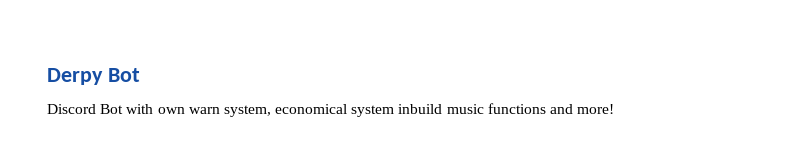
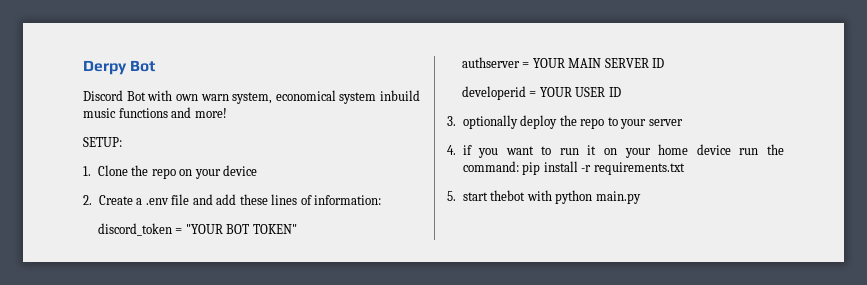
+ SETUP:
+ 1. Clone the repo on your device
+ 2. Create a .env file and add these lines of information:
+ discord_token = "YOUR BOT TOKEN"
+ authserver = YOUR MAIN SERVER ID
+ developerid = YOUR USER ID
+ 3. optionally deploy the repo to your server
+ 4. if you want to run it on your home device run the command: pip install -r requirements.txt
+ 5. start thebot with python main.py

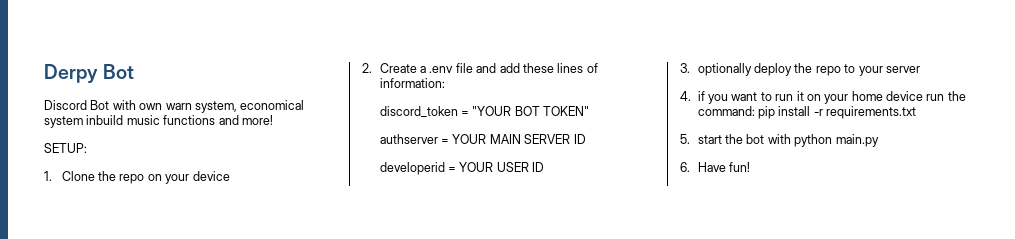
- 5. start thebot with python main.py
+ 5. start the bot with python main.py
+ 6. Have fun!

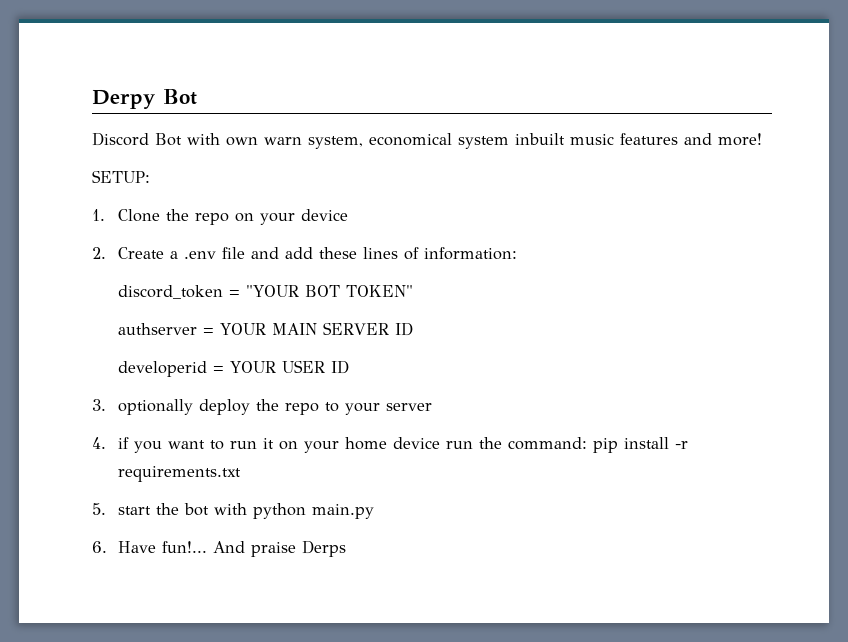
- Discord Bot with own warn system, economical system inbuild music functions and more!
+ Discord Bot with own warn system, economical system inbuilt music features and more!
- 6. Have fun!
+ 6. Have fun!... And praise Derps

